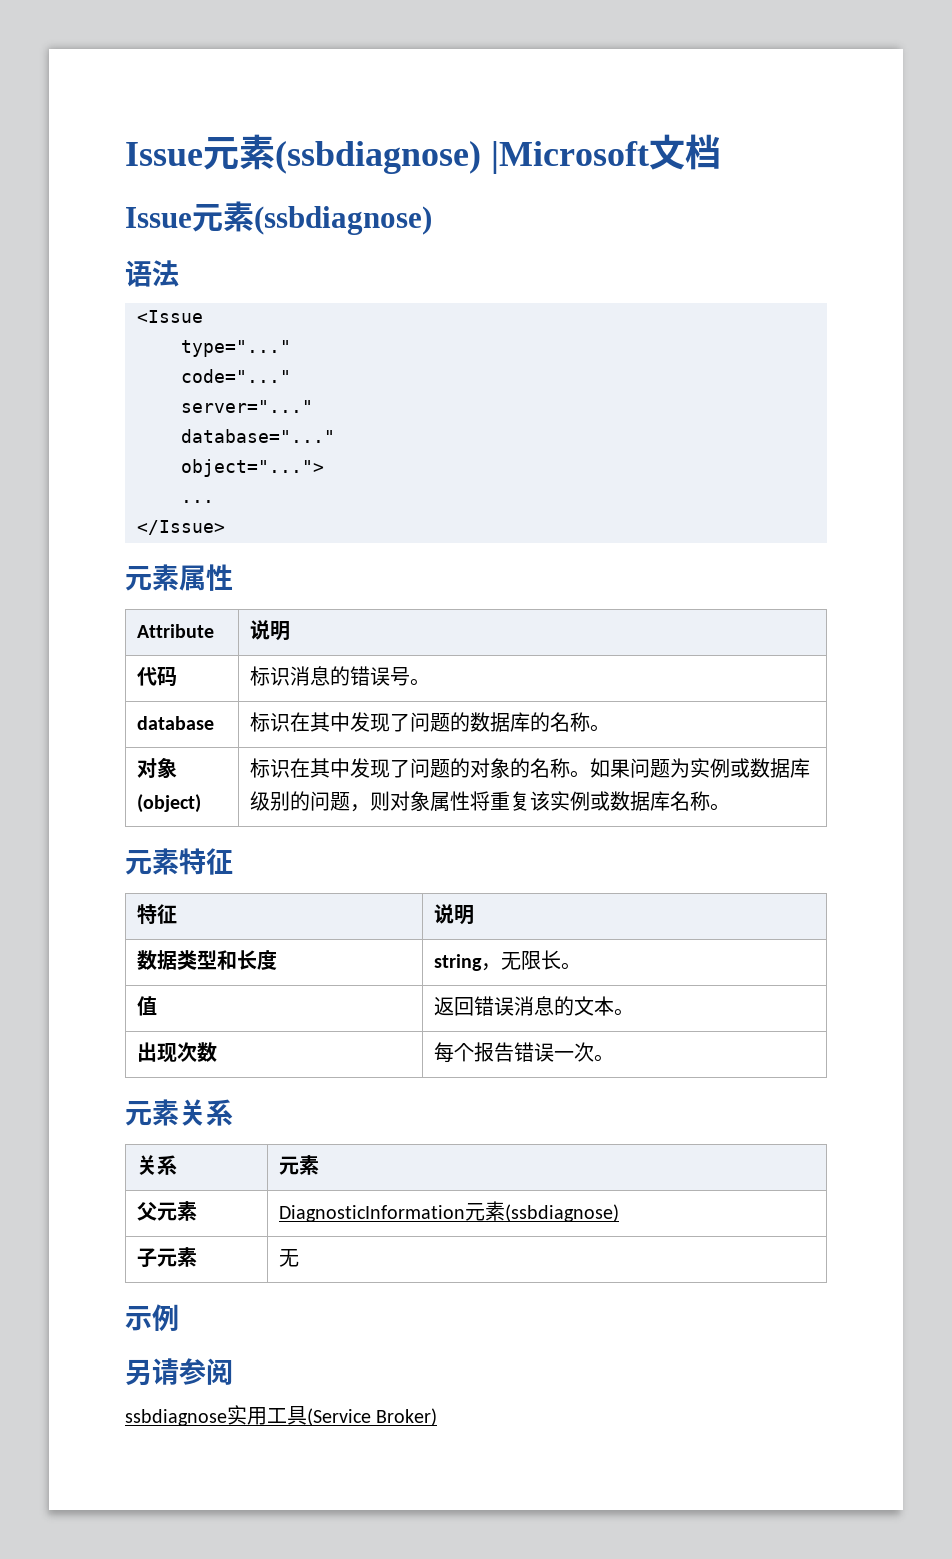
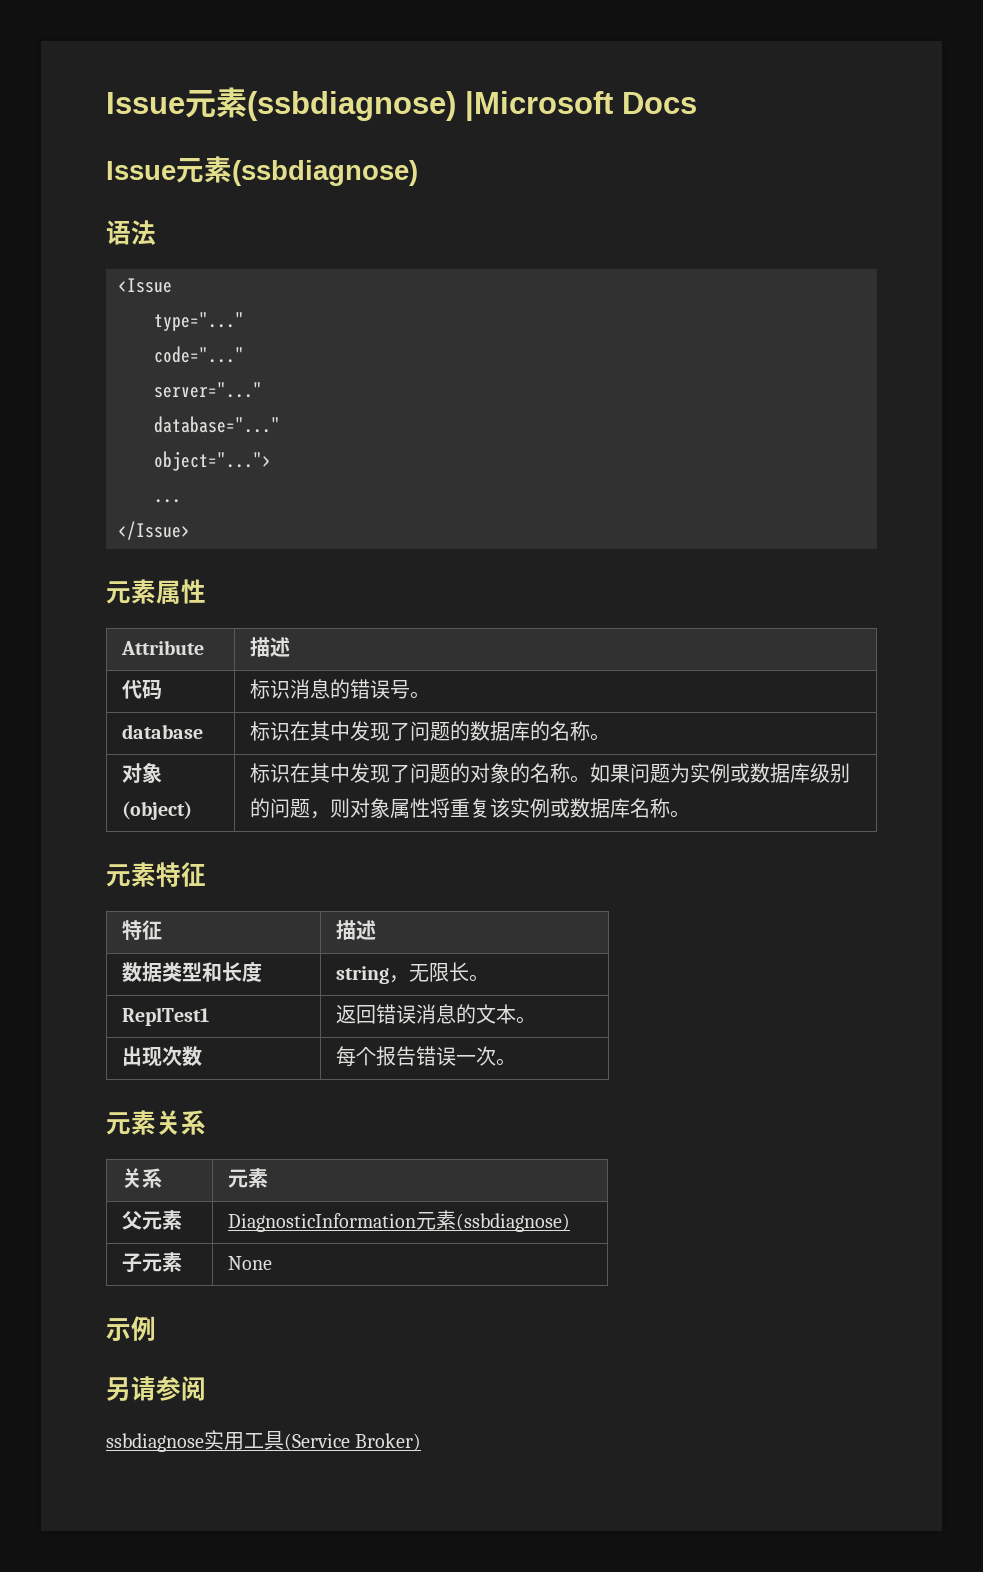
- Issue元素(ssbdiagnose) |Microsoft文档
+ Issue元素(ssbdiagnose) |Microsoft Docs
- Attribute | 说明
+ Attribute | 描述
- 特征 | 说明
+ 特征 | 描述
- 值 | 返回错误消息的文本。
+ ReplTest1 | 返回错误消息的文本。
- 子元素 | 无
+ 子元素 | None

